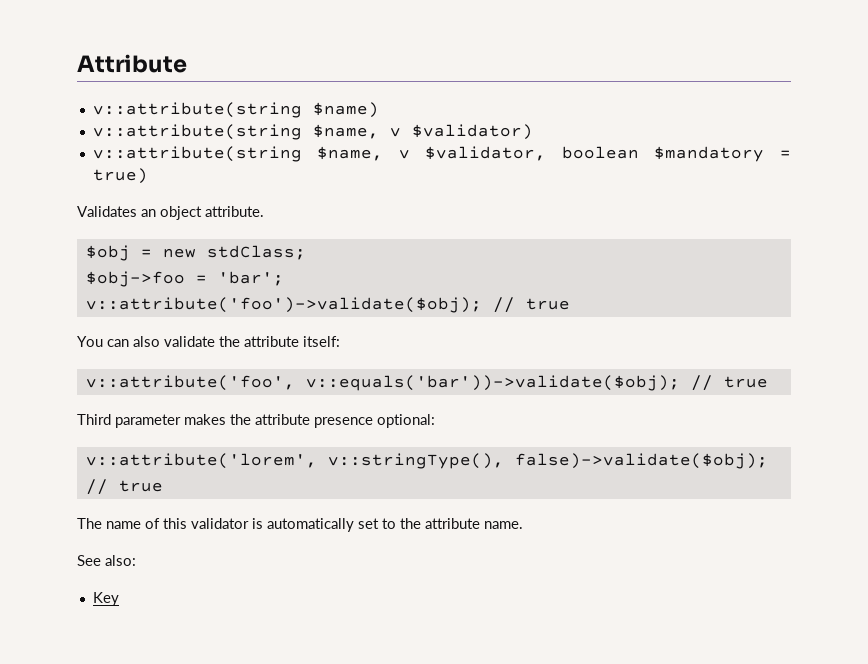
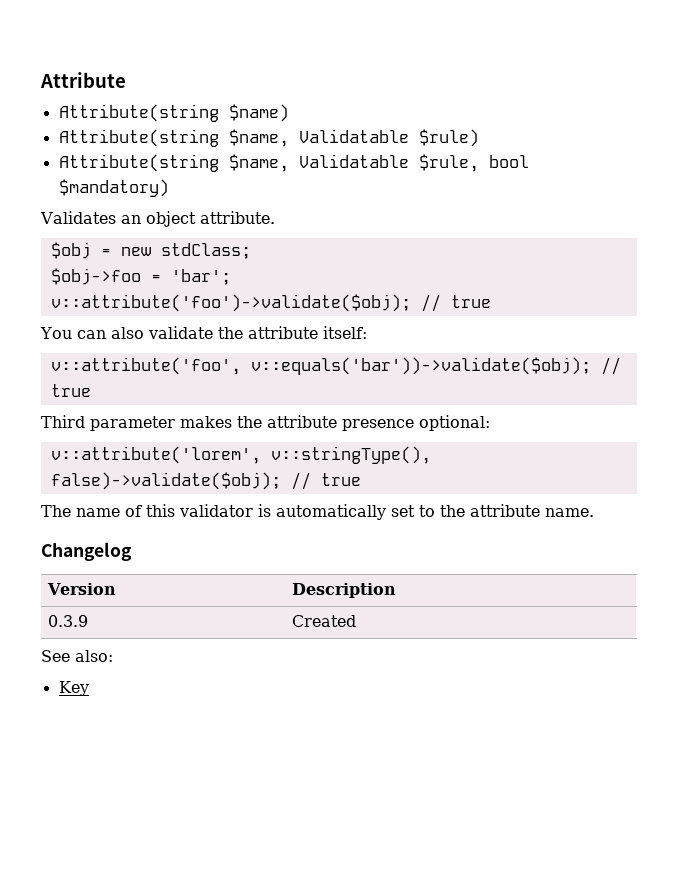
- v::attribute(string $name)
+ Attribute(string $name)
- v::attribute(string $name, v $validator)
- v::attribute(string $name, v $validator, boolean $mandatory = true)
+ Attribute(string $name, Validatable $rule)
+ Attribute(string $name, Validatable $rule, bool $mandatory)
+ Changelog
+ Version | Description
+ 0.3.9 | Created

